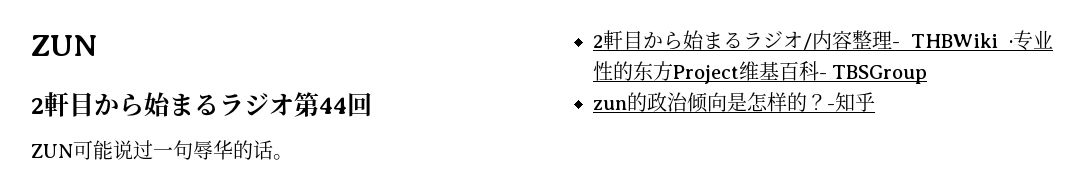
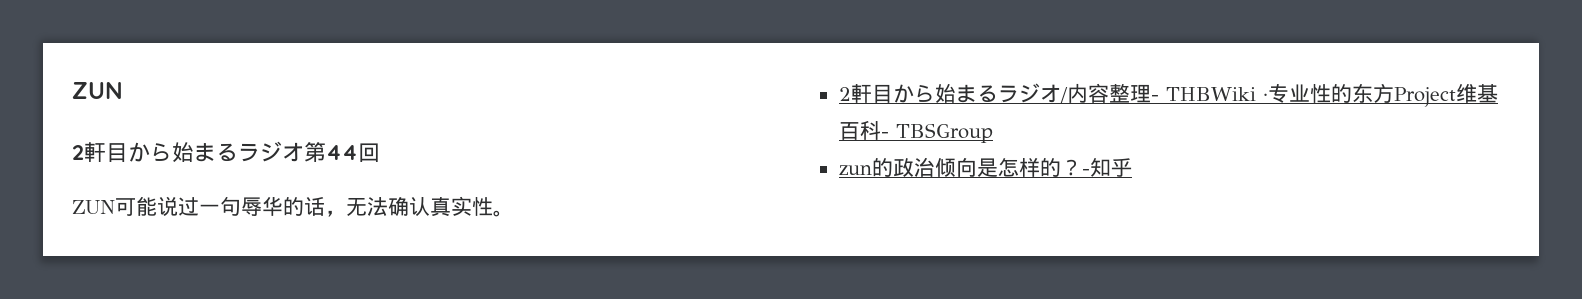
- ZUN可能说过一句辱华的话。
+ ZUN可能说过一句辱华的话，无法确认真实性。

